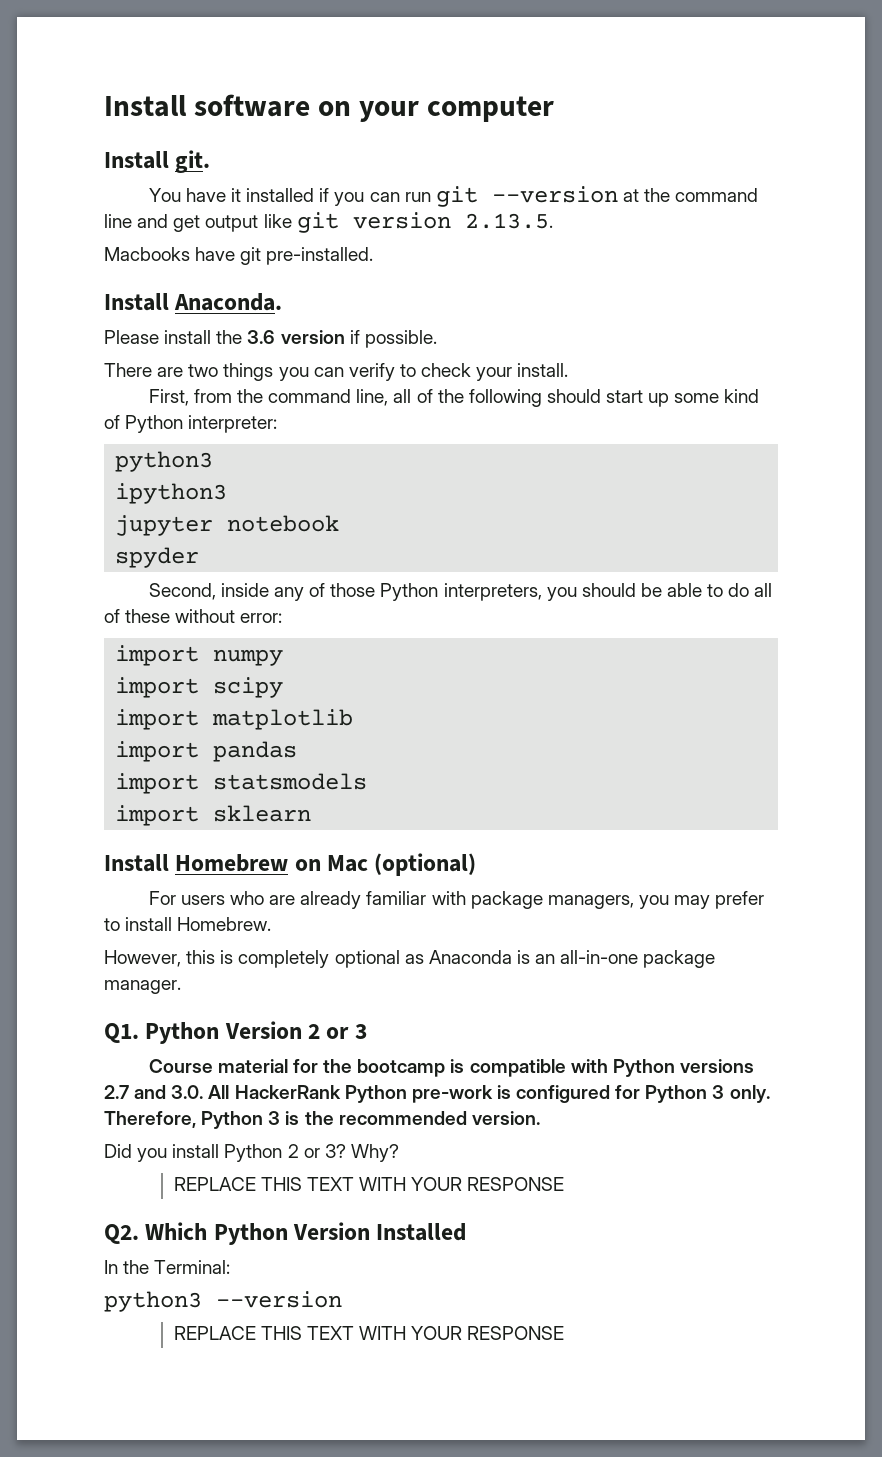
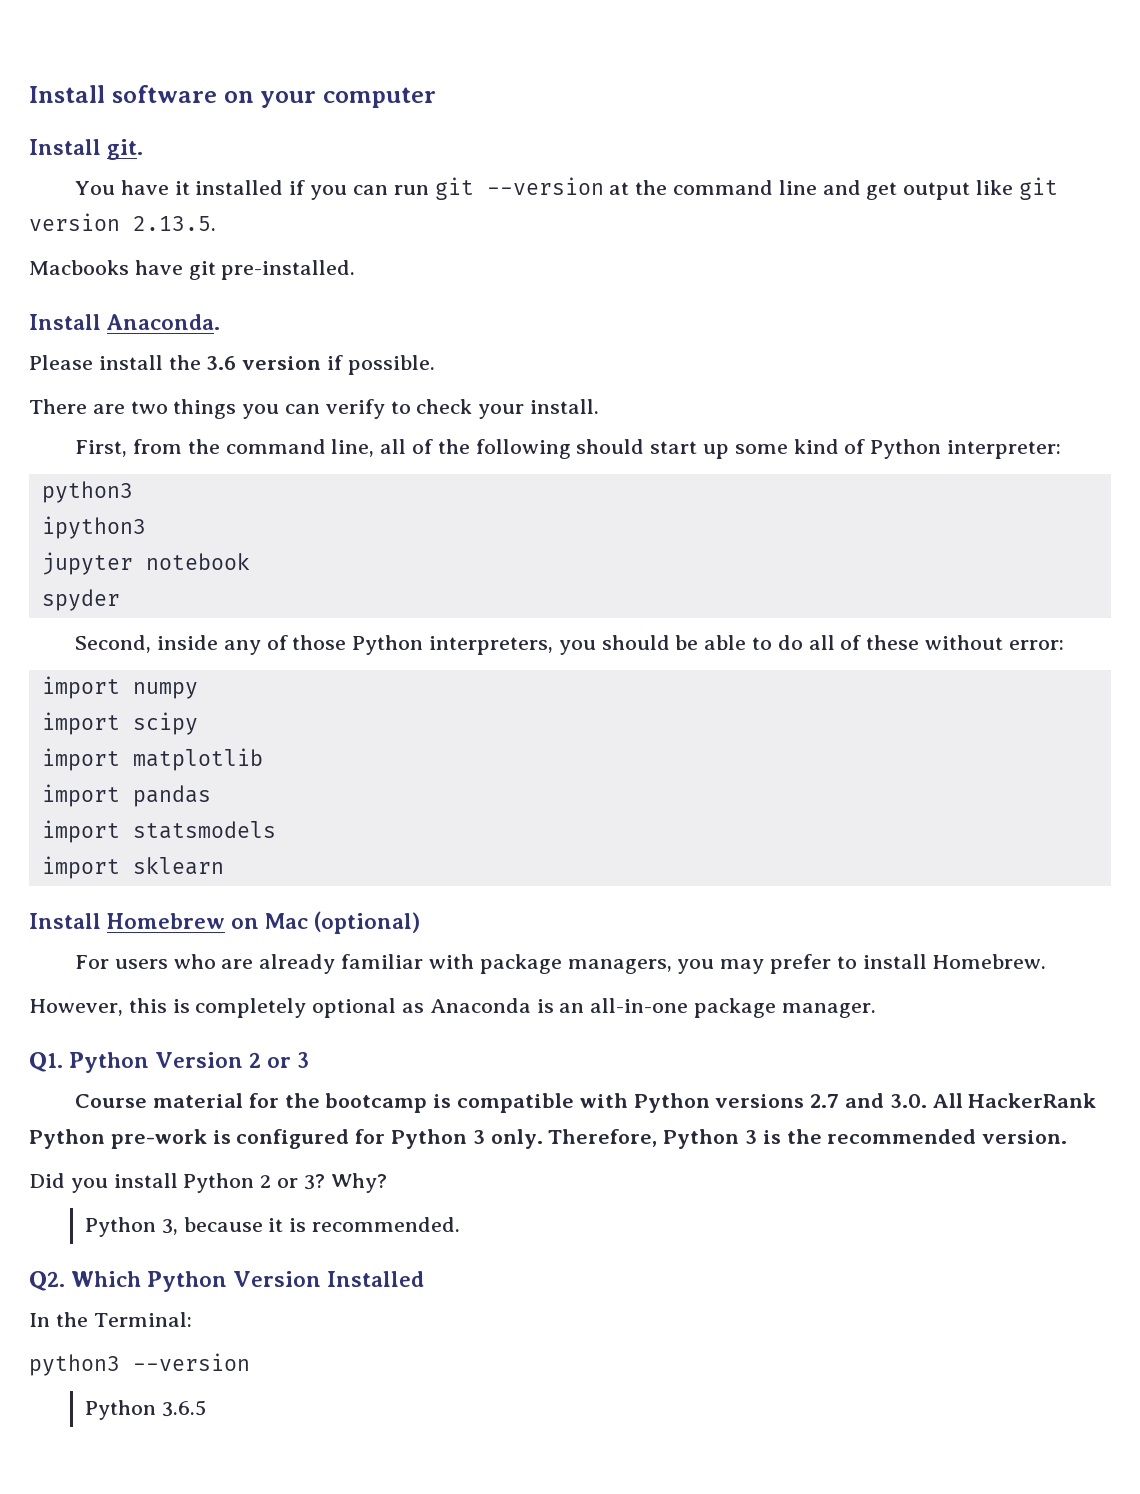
  Why?
- REPLACE THIS TEXT WITH YOUR RESPONSE
+ Python 3, because it is recommended.
  python3 --version
- REPLACE THIS TEXT WITH YOUR RESPONSE
+ Python 3.6.5

